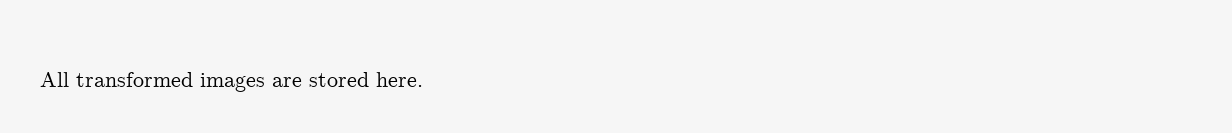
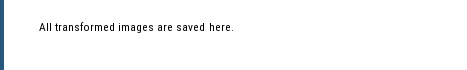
- All transformed images are stored here.
+ All transformed images are saved here.

